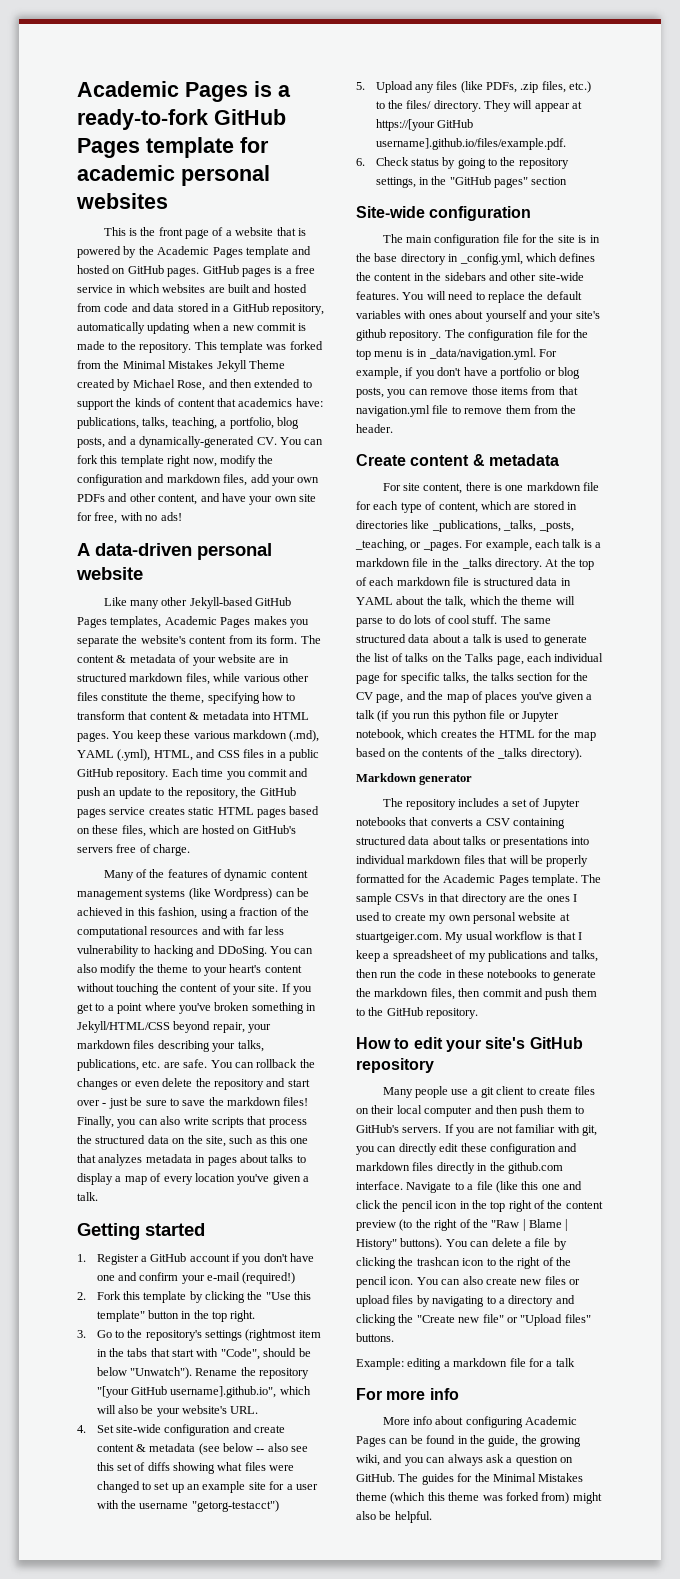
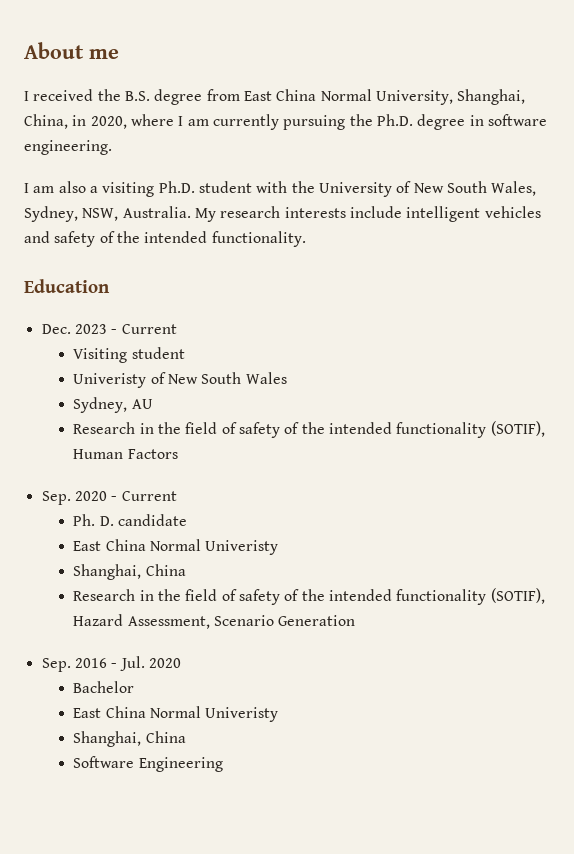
- Academic Pages is a ready-to-fork GitHub Pages template for academic personal websites
- This is the front page of a website that is powered by the Academic Pages template and hosted on GitHub pages. GitHub pages is a free service in which websites are built and hosted from code and data stored in a GitHub repository, automatically updating when a new commit is made to the repository. This template was forked from the Minimal Mistakes Jekyll Theme created by Michael Rose, and then extended to support the kinds of content that academics have: publications, talks, teaching, a portfolio, blog posts, and a dynamically-generated CV. You can fork this template right now, modify the configuration and markdown files, add your own PDFs and other content, and have your own site for free, with no ads!
- A data-driven personal website
- Like many other Jekyll-based GitHub Pages templates, Academic Pages makes you separate the website's content from its form. The content & metadata of your website are in structured markdown files, while various other files constitute the theme, specifying how to transform that content & metadata into HTML pages. You keep these various markdown (.md), YAML (.yml), HTML, and CSS files in a public GitHub repository. Each time you commit and push an update to the repository, the GitHub pages service creates static HTML pages based on these files, which are hosted on GitHub's servers free of charge.
- Many of the features of dynamic content management systems (like Wordpress) can be achieved in this fashion, using a fraction of the computational resources and with far less vulnerability to hacking and DDoSing. You can also modify the theme to your heart's content without touching the content of your site. If you get to a point where you've broken something in Jekyll/HTML/CSS beyond repair, your markdown files describing your talks, publications, etc. are safe. You can rollback the changes or even delete the repository and start over - just be sure to save the markdown files! Finally, you can also write scripts that process the structured data on the site, such as this one that analyzes metadata in pages about talks to display a map of every location you've given a talk.
- Getting started
- 1. Register a GitHub account if you don't have one and confirm your e-mail (required!)
- 2. Fork this template by clicking the "Use this template" button in the top right.
- 3. Go to the repository's settings (rightmost item in the tabs that start with "Code", should be below "Unwatch"). Rename the repository "[your GitHub username].github.io", which will also be your website's URL.
- 4. Set site-wide configuration and create content & metadata (see below -- also see this set of diffs showing what files were changed to set up an example site for a user with the username "getorg-testacct")
- 5. Upload any files (like PDFs, .zip files, etc.) to the files/ directory. They will appear at https://[your GitHub username].github.io/files/example.pdf.
- 6. Check status by going to the repository settings, in the "GitHub pages" section
- Site-wide configuration
- The main configuration file for the site is in the base directory in _config.yml, which defines the content in the sidebars and other site-wide features. You will need to replace the default variables with ones about yourself and your site's github repository. The configuration file for the top menu is in _data/navigation.yml. For example, if you don't have a portfolio or blog posts, you can remove those items from that navigation.yml file to remove them from the header.
- Create content & metadata
- For site content, there is one markdown file for each type of content, which are stored in directories like _publications, _talks, _posts, _teaching, or _pages. For example, each talk is a markdown file in the _talks directory. At the top of each markdown file is structured data in YAML about the talk, which the theme will parse to do lots of cool stuff. The same structured data about a talk is used to generate the list of talks on the Talks page, each individual page for specific talks, the talks section for the CV page, and the map of places you've given a talk (if you run this python file or Jupyter notebook, which creates the HTML for the map based on the contents of the _talks directory).
- Markdown generator
- The repository includes a set of Jupyter notebooks that converts a CSV containing structured data about talks or presentations into individual markdown files that will be properly formatted for the Academic Pages template. The sample CSVs in that directory are the ones I used to create my own personal website at stuartgeiger.com. My usual workflow is that I keep a spreadsheet of my publications and talks, then run the code in these notebooks to generate the markdown files, then commit and push them to the GitHub repository.
- How to edit your site's GitHub repository
- Many people use a git client to create files on their local computer and then push them to GitHub's servers. If you are not familiar with git, you can directly edit these configuration and markdown files directly in the github.com interface. Navigate to a file (like this one and click the pencil icon in the top right of the content preview (to the right of the "Raw | Blame | History" buttons). You can delete a file by clicking the trashcan icon to the right of the pencil icon. You can also create new files or upload files by navigating to a directory and clicking the "Create new file" or "Upload files" buttons.
- Example: editing a markdown file for a talk
- For more info
- More info about configuring Academic Pages can be found in the guide, the growing wiki, and you can always ask a question on GitHub. The guides for the Minimal Mistakes theme (which this theme was forked from) might also be helpful.
+ About me
+ I received the B.S. degree from East China Normal University, Shanghai, China, in 2020, where I am currently pursuing the Ph.D. degree in software engineering.
+ I am also a visiting Ph.D. student with the University of New South Wales, Sydney, NSW, Australia. My research interests include intelligent vehicles and safety of the intended functionality.
+ Education
+ Dec. 2023 - Current
+ Visiting student
+ Univeristy of New South Wales
+ Sydney, AU
+ Research in the field of safety of the intended functionality (SOTIF), Human Factors
+ Sep. 2020 - Current
+ Ph. D. candidate
+ East China Normal Univeristy
+ Shanghai, China
+ Research in the field of safety of the intended functionality (SOTIF), Hazard Assessment, Scenario Generation
+ Sep. 2016 - Jul. 2020
+ Bachelor
+ East China Normal Univeristy
+ Shanghai, China
+ Software Engineering

